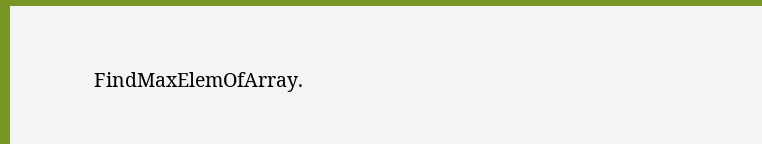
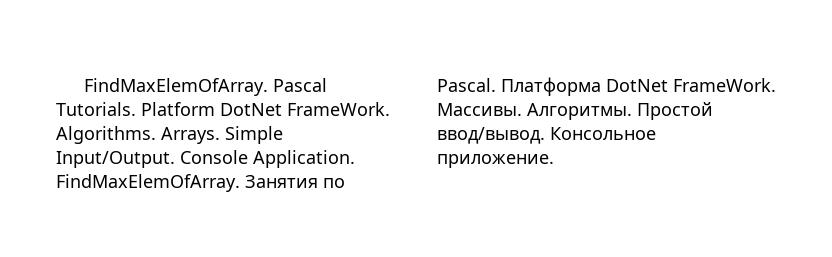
- FindMaxElemOfArray.
+ FindMaxElemOfArray. Pascal Tutorials. Platform DotNet FrameWork. Algorithms. Arrays. Simple Input/Output. Console Application. FindMaxElemOfArray. Занятия по Pascal. Платформа DotNet FrameWork. Массивы. Алгоритмы. Простой ввод/вывод. Консольное приложение.

